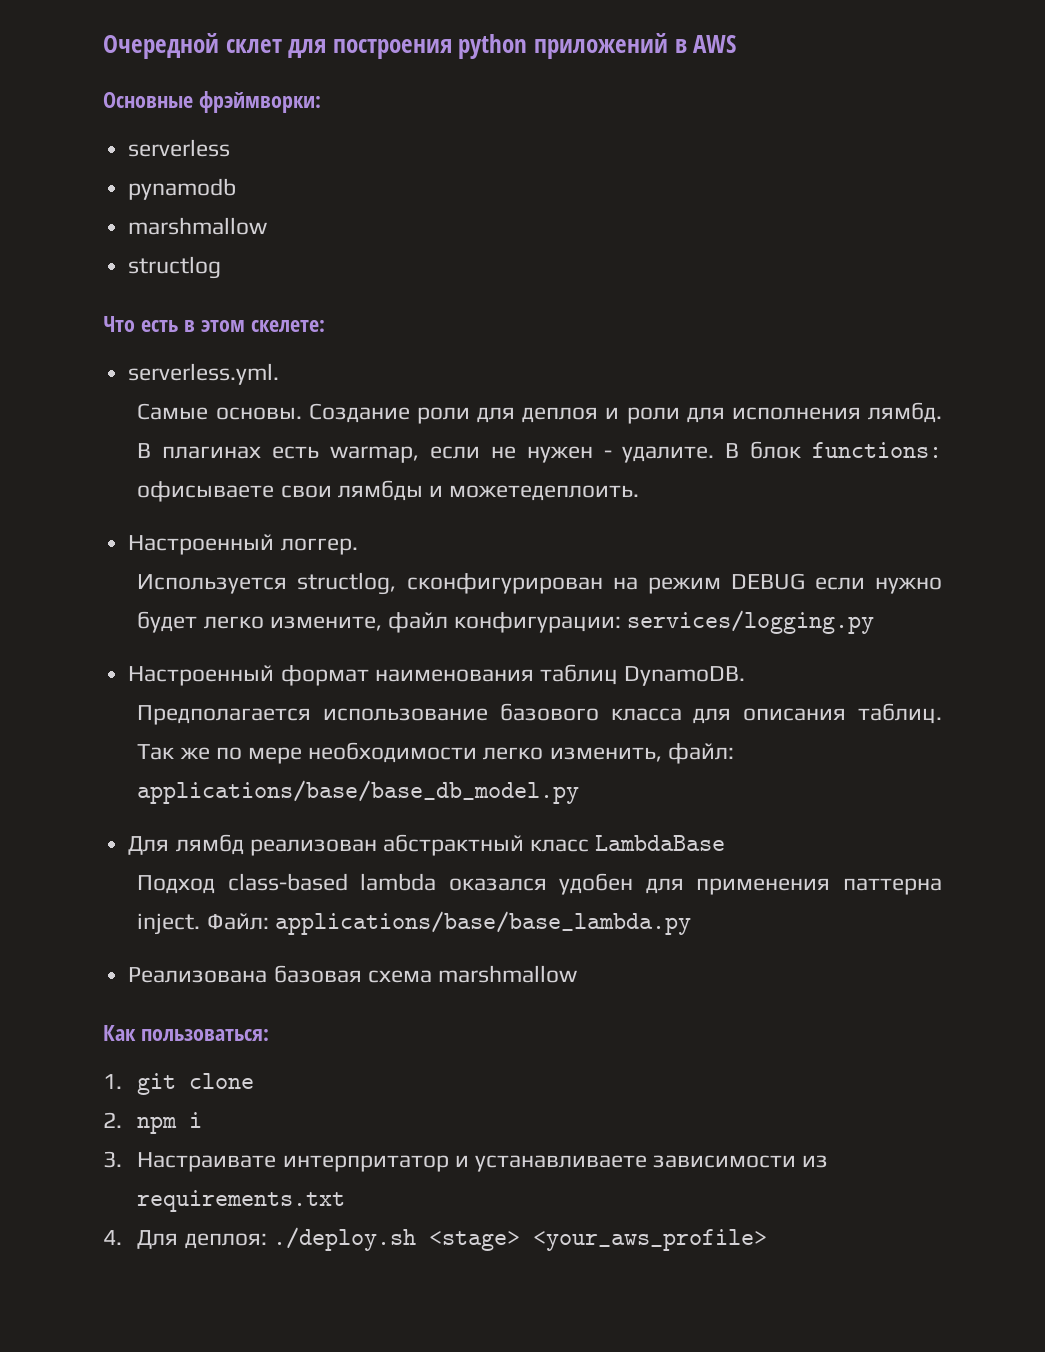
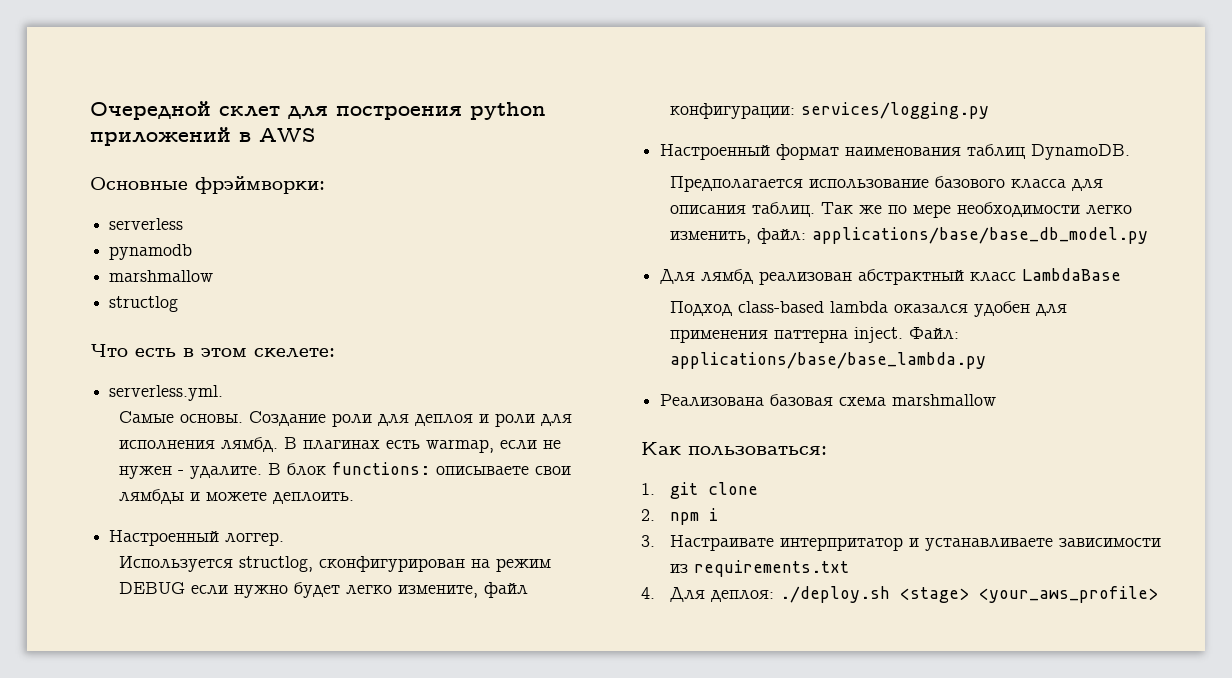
- В блок functions: офисываете свои лямбды и можетедеплоить.
+ В блок functions: описываете свои лямбды и можете деплоить.

